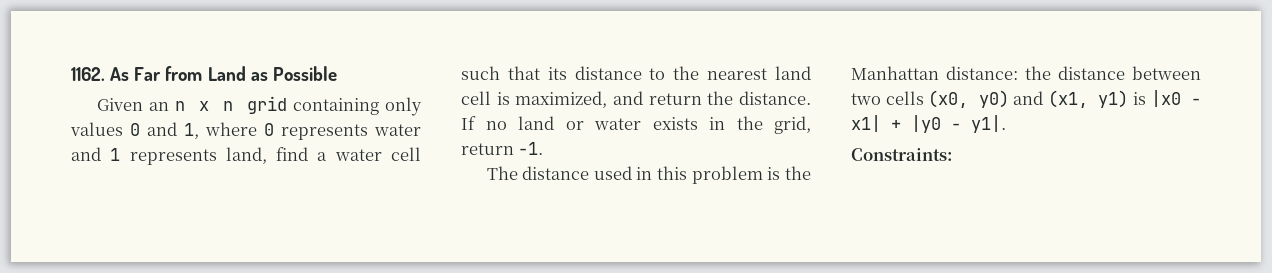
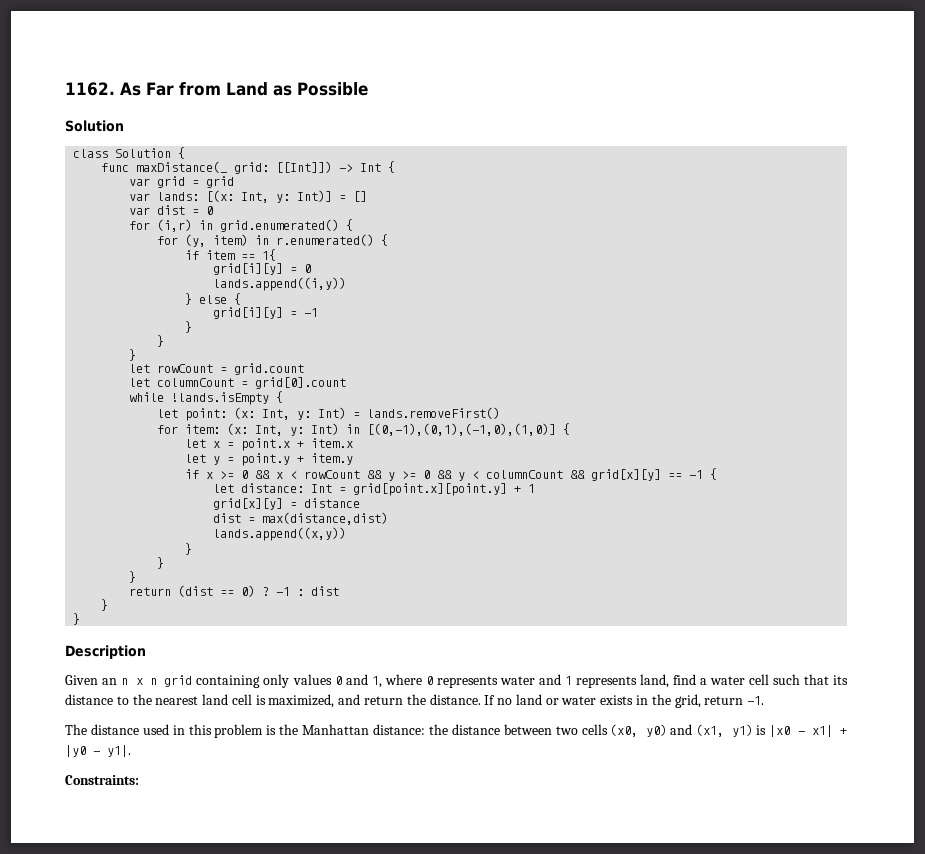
  As Far from Land as Possible
+ Solution
+ class Solution {
+ func maxDistance(_ grid: [[Int]]) -> Int {
+ var grid = grid
+ var lands: [(x: Int, y: Int)] = []
+ var dist = 0
+ for (i,r) in grid.enumerated() {
+ for (y, item) in r.enumerated() {
+ if item == 1{
+ grid[i][y] = 0
+ lands.append((i,y))
+ } else {
+ grid[i][y] = -1
+ }
+ }
+ }
+ let rowCount = grid.count
+ let columnCount = grid[0].count
+ while !lands.isEmpty {
+ let point: (x: Int, y: Int) = lands.removeFirst()
+ for item: (x: Int, y: Int) in [(0,-1),(0,1),(-1,0),(1,0)] {
+ let x = point.x + item.x
+ let y = point.y + item.y
+ if x >= 0 && x < rowCount && y >= 0 && y < columnCount && grid[x][y] == -1 {
+ let distance: Int = grid[point.x][point.y] + 1
+ grid[x][y] = distance
+ dist = max(distance,dist)
+ lands.append((x,y))
+ }
+ }
+ }
+ return (dist == 0) ? -1 : dist
+ }
+ }
+ Description

